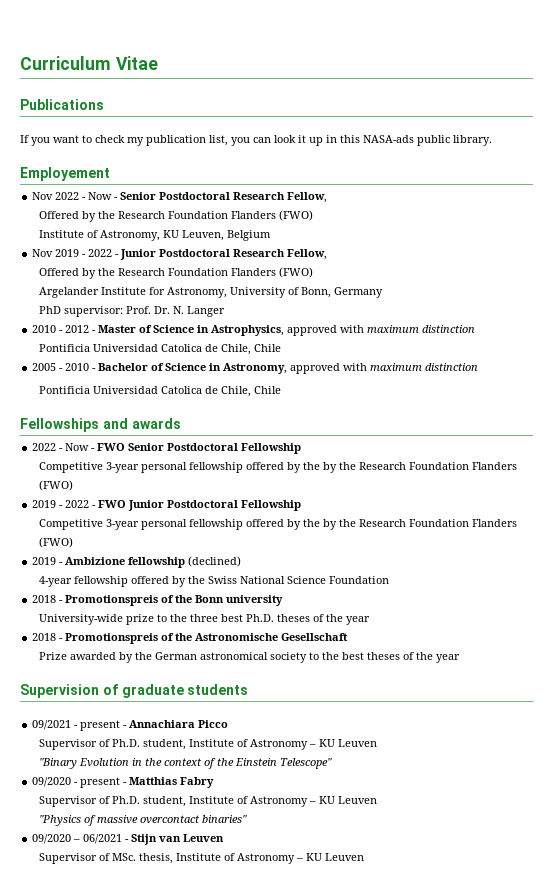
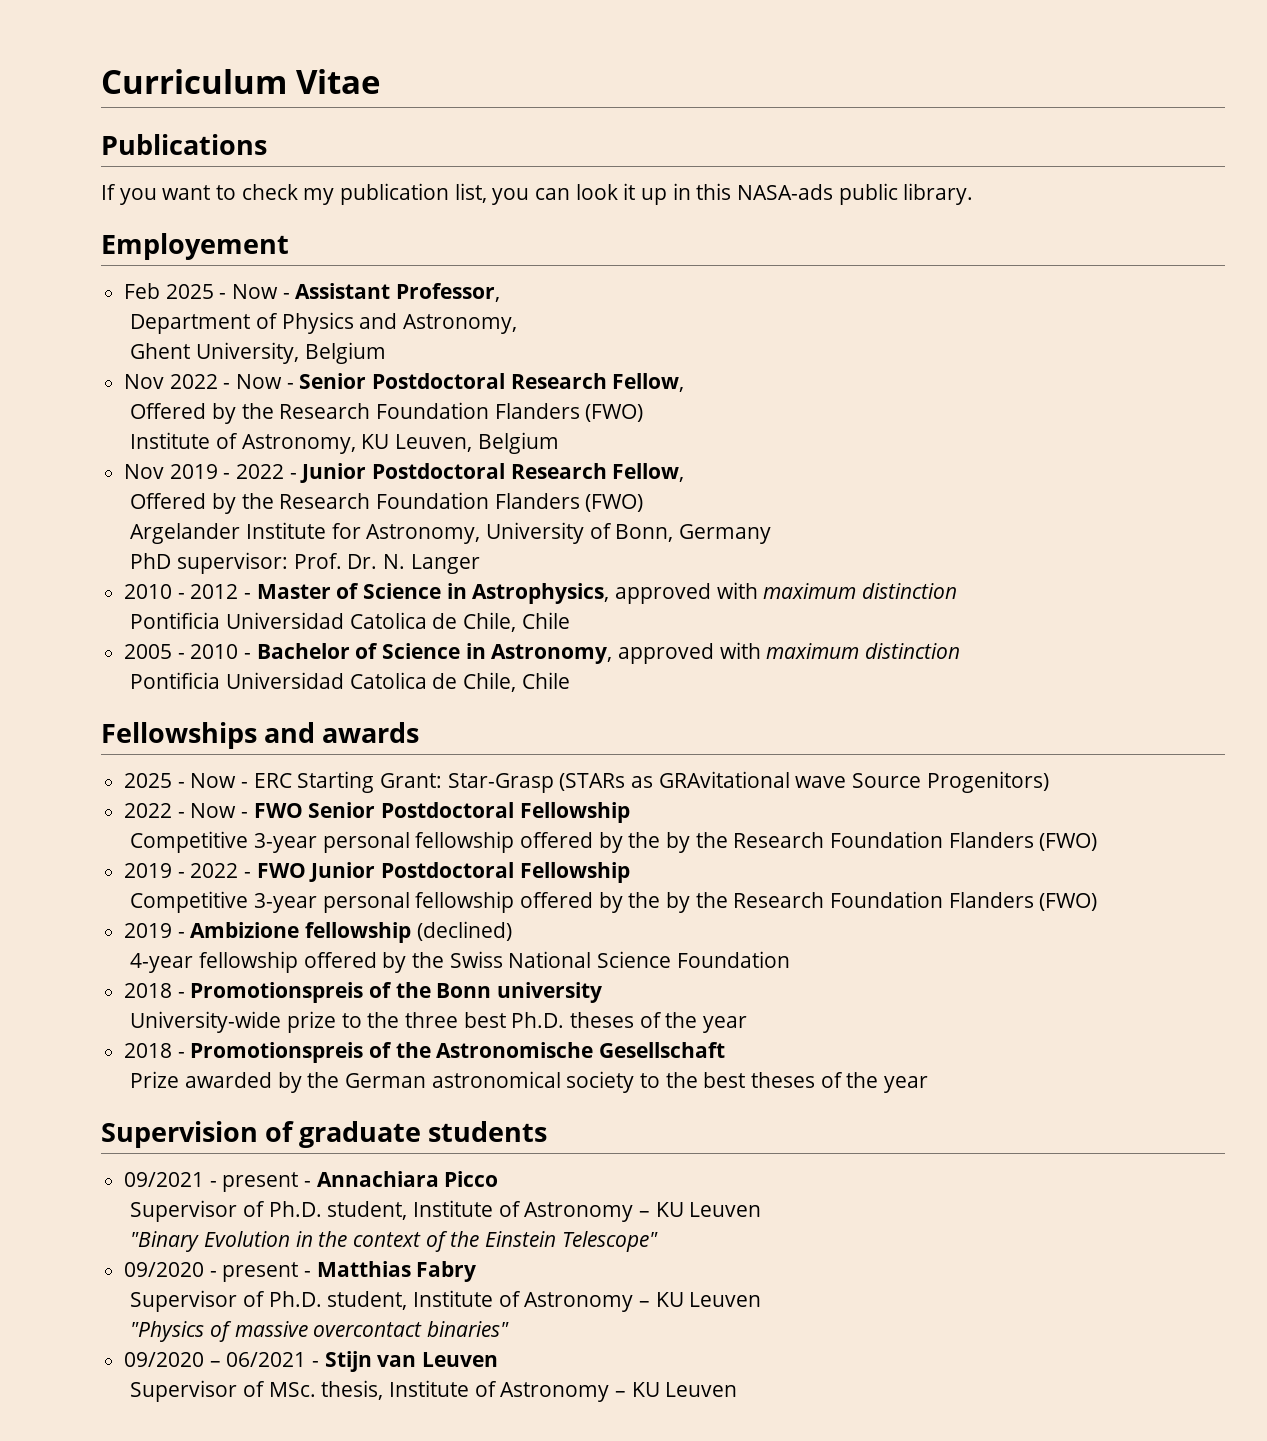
+ Feb 2025 - Now - Assistant Professor,
+ Department of Physics and Astronomy,
+ Ghent University, Belgium
+ 2025 - Now - ERC Starting Grant: Star-Grasp (STARs as GRAvitational wave Source Progenitors)

